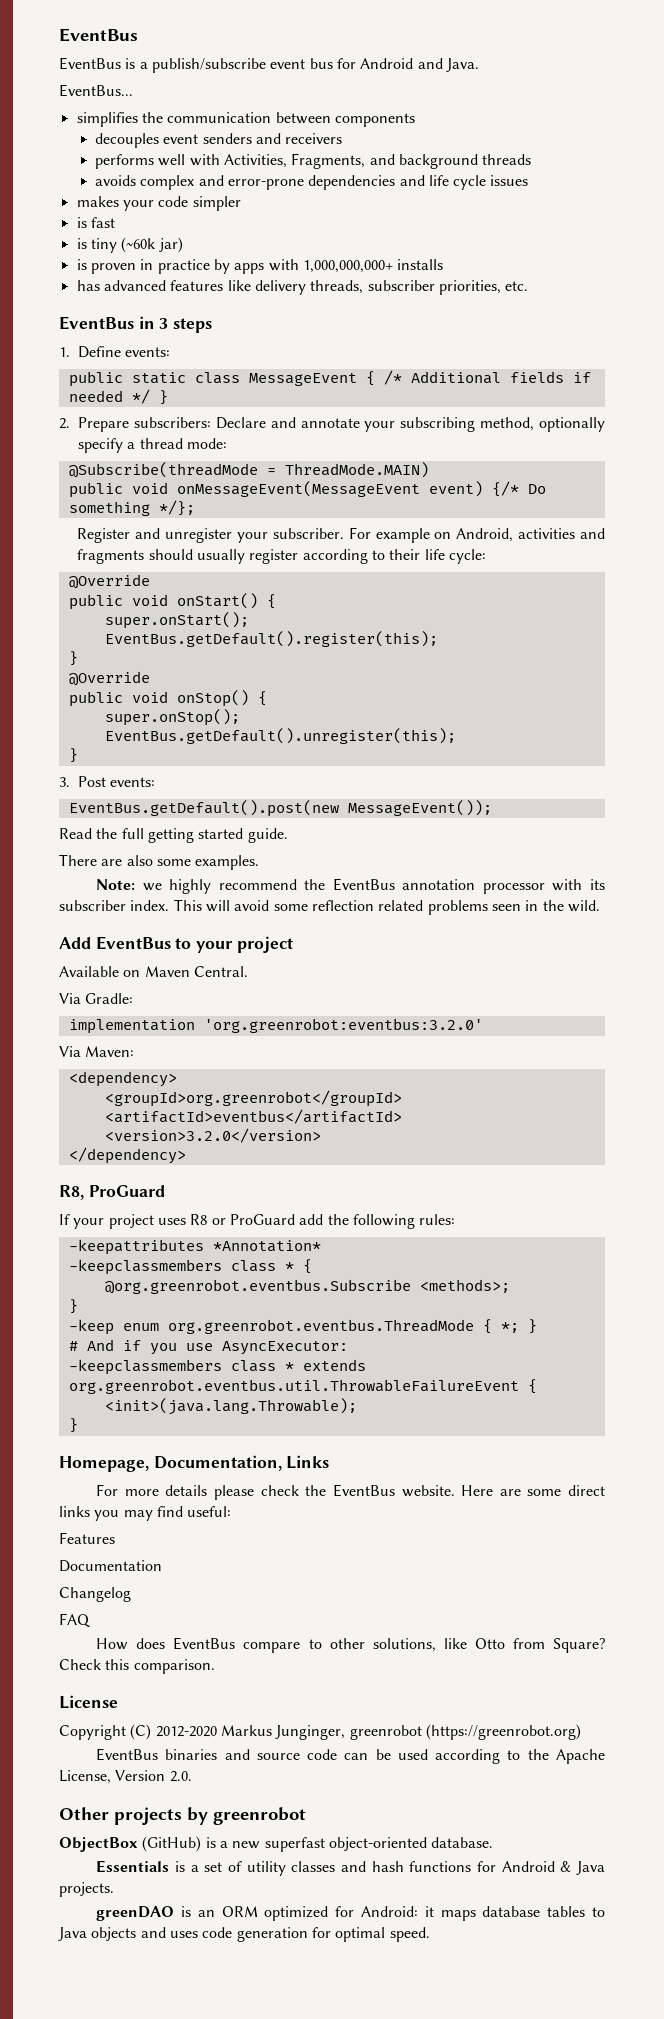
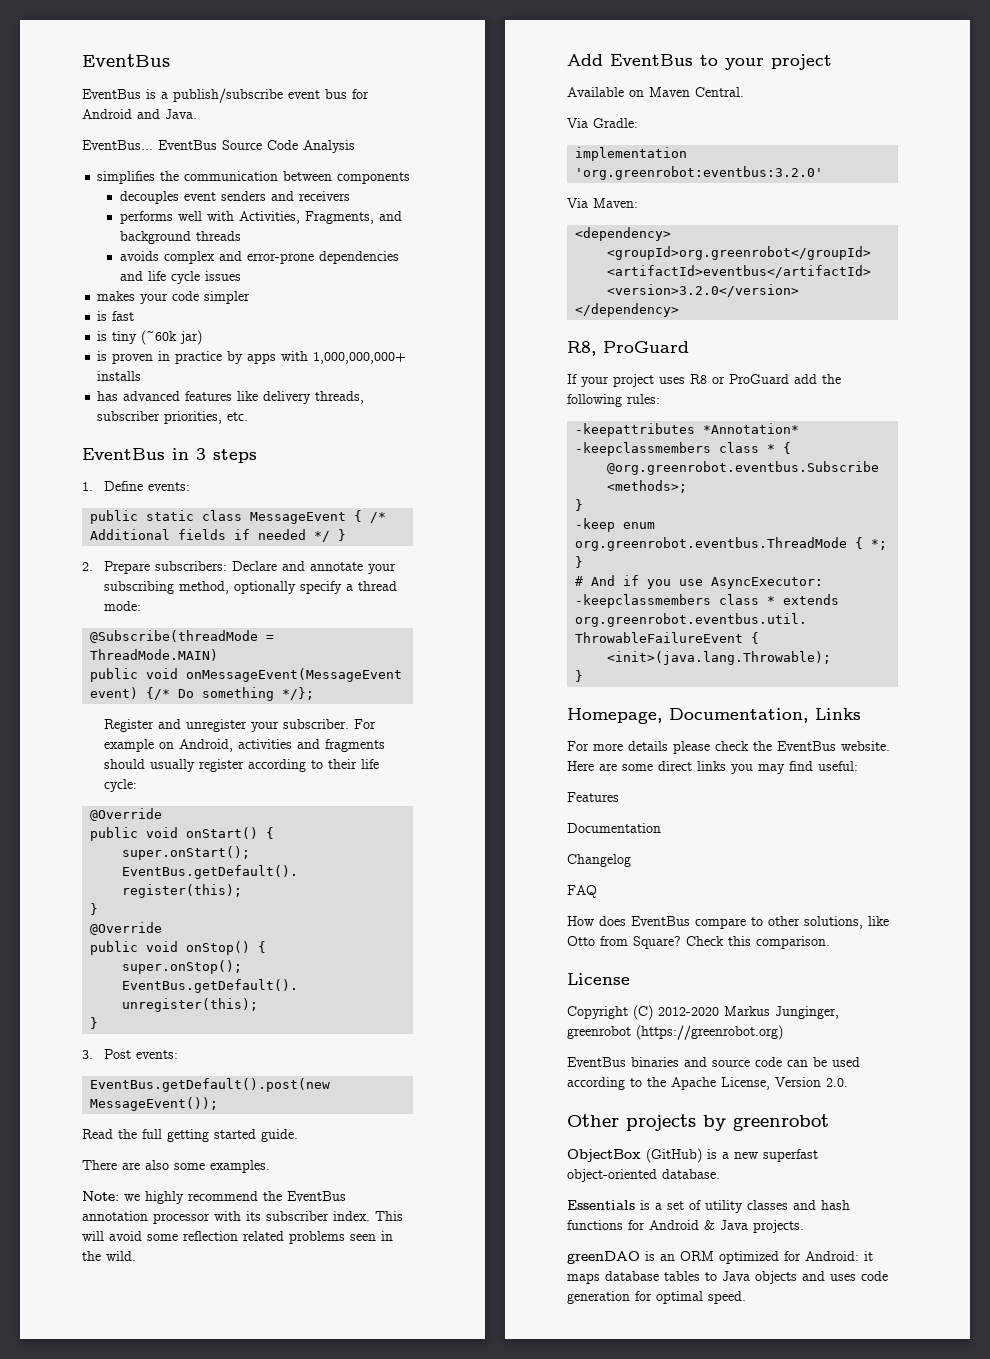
+ EventBus Source Code Analysis

